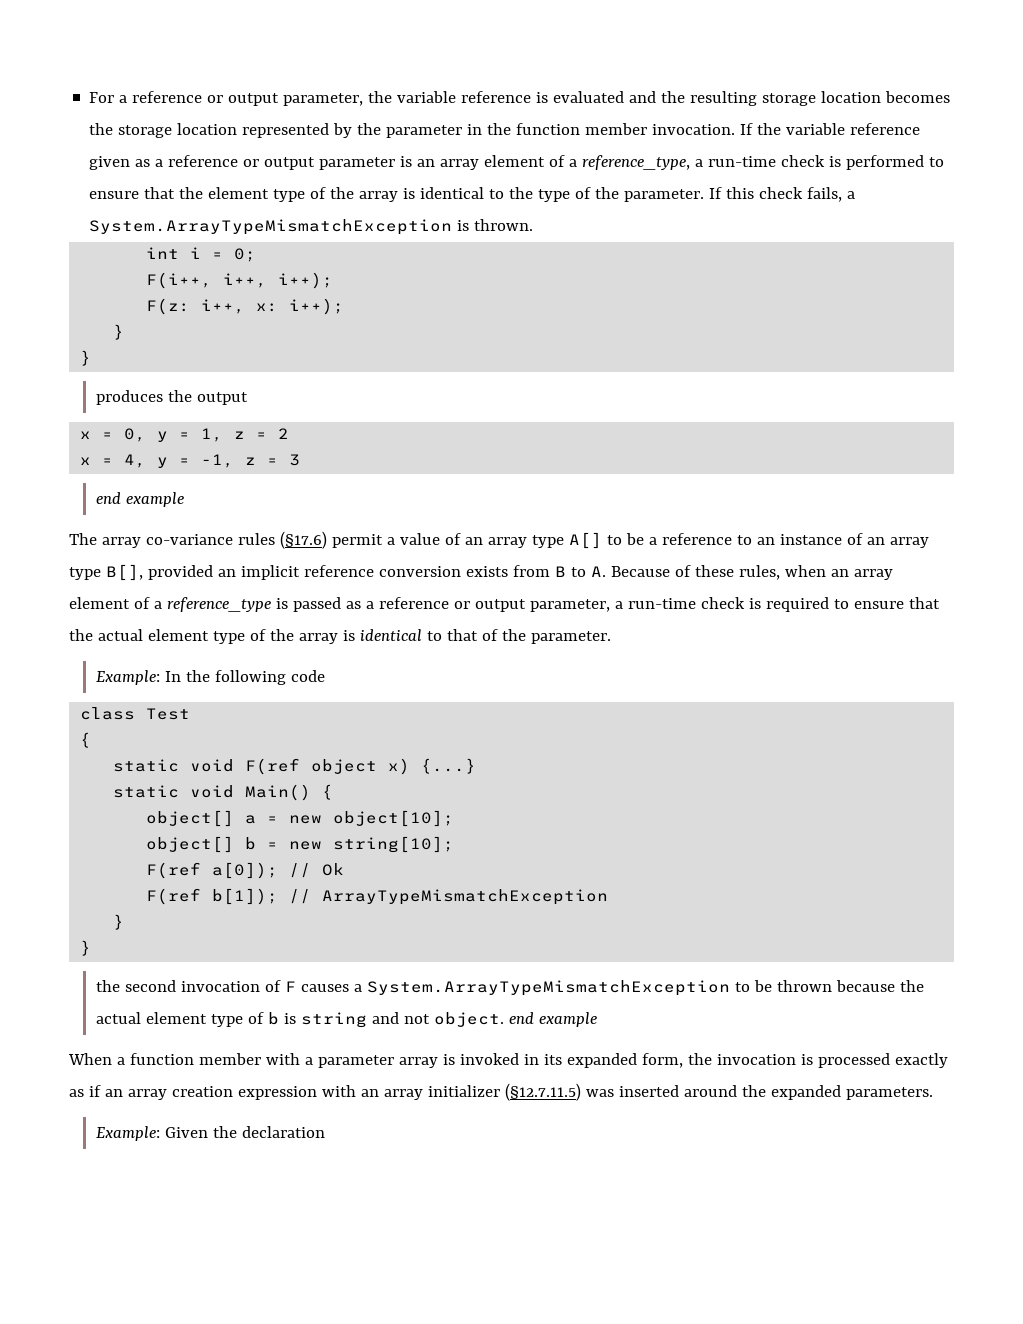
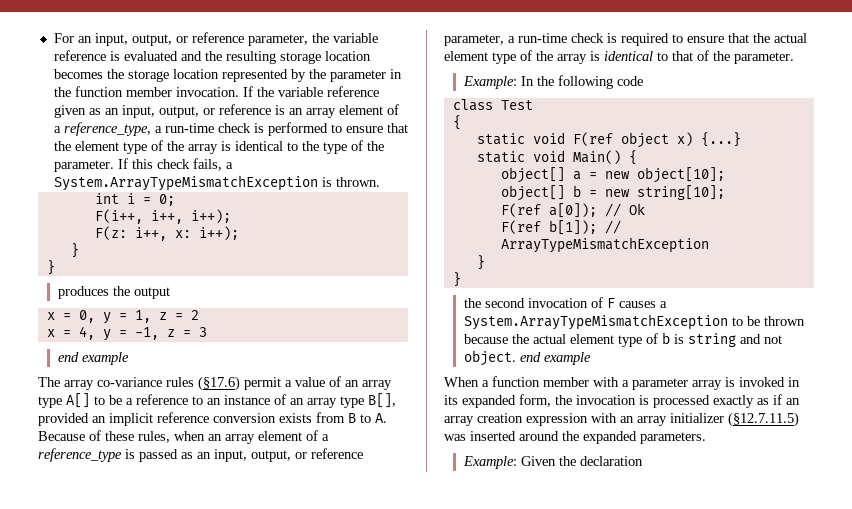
- For a reference or output parameter, the variable reference is evaluated and the resulting storage location becomes the storage location represented by the parameter in the function member invocation.
+ For an input, output, or reference parameter, the variable reference is evaluated and the resulting storage location becomes the storage location represented by the parameter in the function member invocation.
- If the variable reference given as a reference or output parameter is an array element of a reference_type, a run-time check is performed to ensure that the element type of the array is identical to the type of the parameter.
+ If the variable reference given as an input, output, or reference is an array element of a reference_type, a run-time check is performed to ensure that the element type of the array is identical to the type of the parameter.
- The array co-variance rules (§17.6) permit a value of an array type A[] to be a reference to an instance of an array type B[], provided an implicit reference conversion exists from B to A. Because of these rules, when an array element of a reference_type is passed as a reference or output parameter, a run-time check is required to ensure that the actual element type of the array is identical to that of the parameter.
+ The array co-variance rules (§17.6) permit a value of an array type A[] to be a reference to an instance of an array type B[], provided an implicit reference conversion exists from B to A. Because of these rules, when an array element of a reference_type is passed as an input, output, or reference parameter, a run-time check is required to ensure that the actual element type of the array is identical to that of the parameter.

